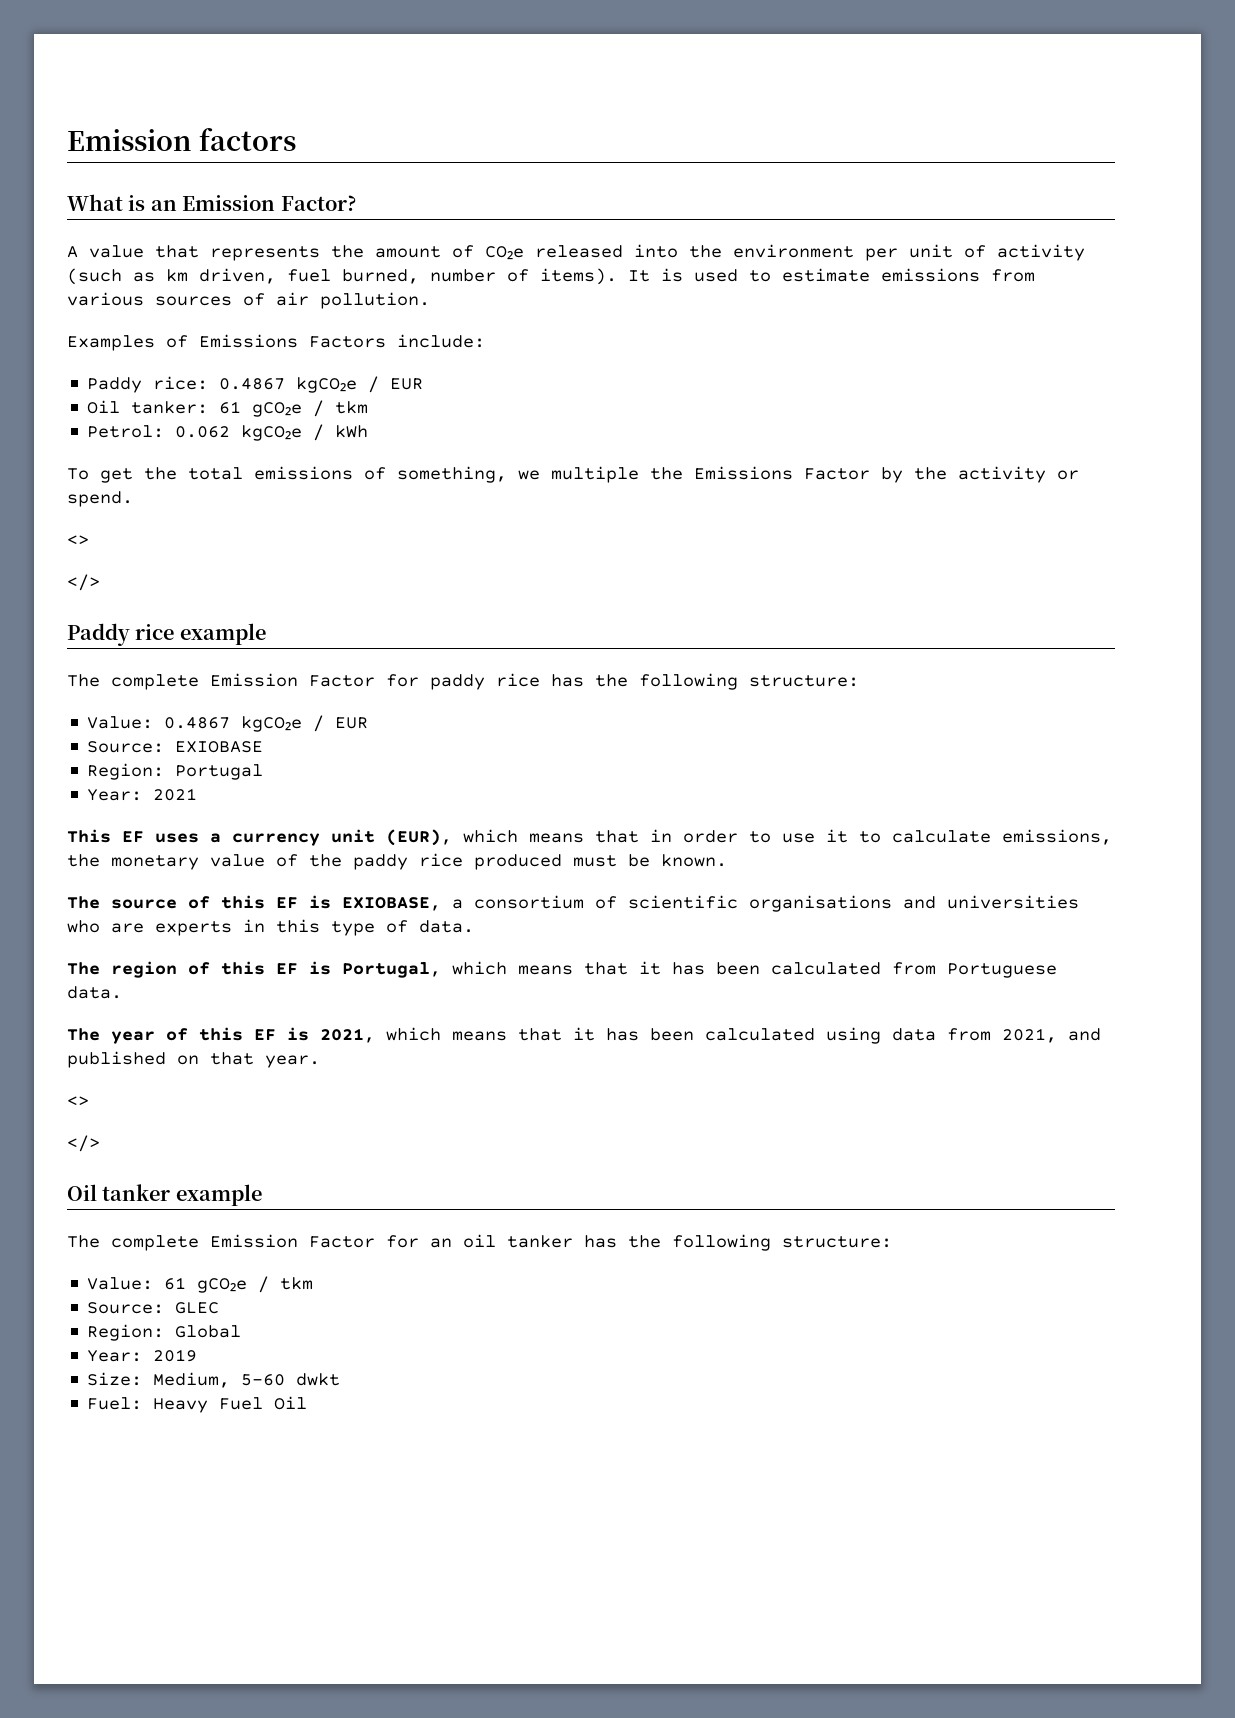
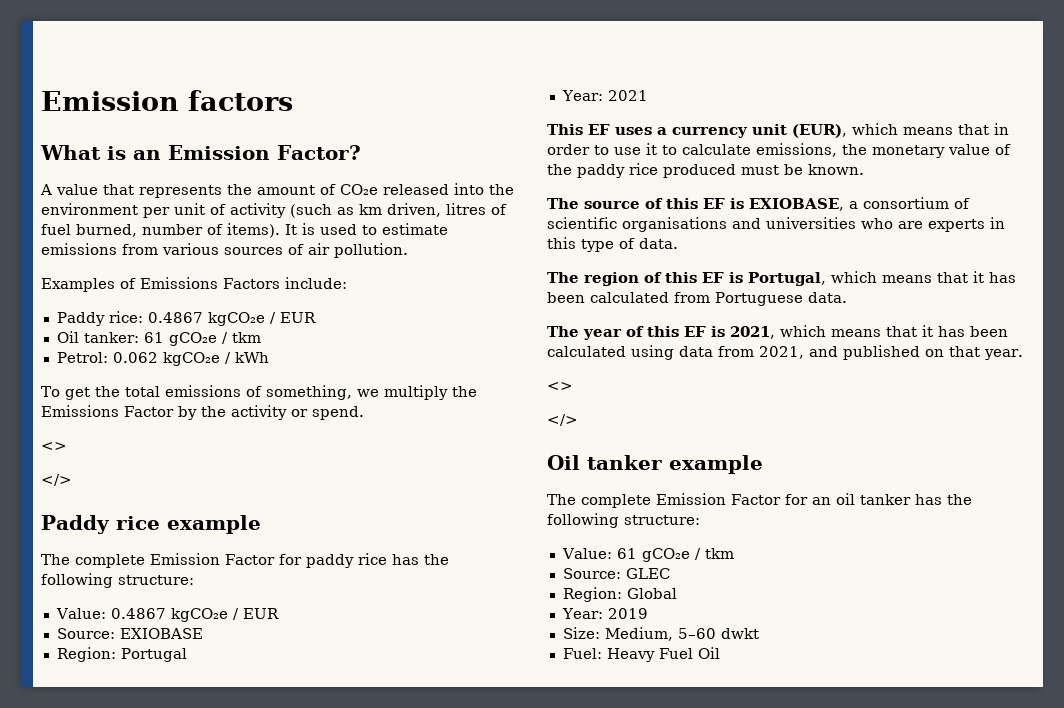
- A value that represents the amount of CO₂e released into the environment per unit of activity (such as km driven, fuel burned, number of items).
+ A value that represents the amount of CO₂e released into the environment per unit of activity (such as km driven, litres of fuel burned, number of items).
- To get the total emissions of something, we multiple the Emissions Factor by the activity or spend.
+ To get the total emissions of something, we multiply the Emissions Factor by the activity or spend.

